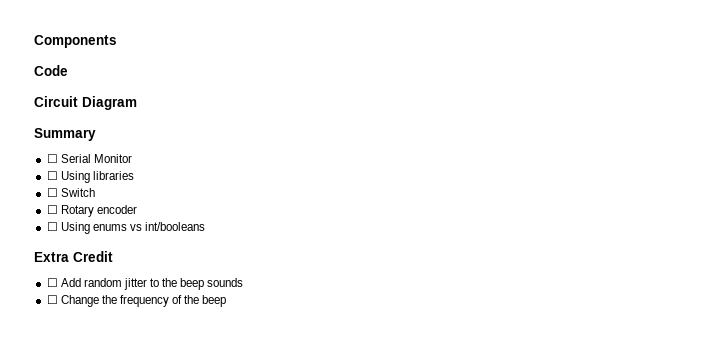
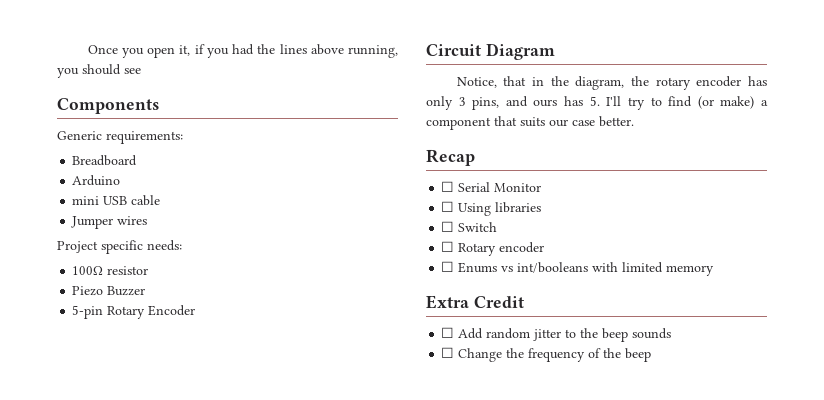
+ Once you open it, if you had the lines above running, you should see
  Components
- Code
+ Generic requirements:
+ Breadboard
+ Arduino
+ mini USB cable
+ Jumper wires
+ Project specific needs:
+ 100Ω resistor
+ Piezo Buzzer
+ 5-pin Rotary Encoder
  Circuit Diagram
- Summary
+ Notice, that in the diagram, the rotary encoder has only 3 pins, and ours has 5. I'll try to find (or make) a component that suits our case better.
+ Recap
- ☐ Using enums vs int/booleans
+ ☐ Enums vs int/booleans with limited memory

